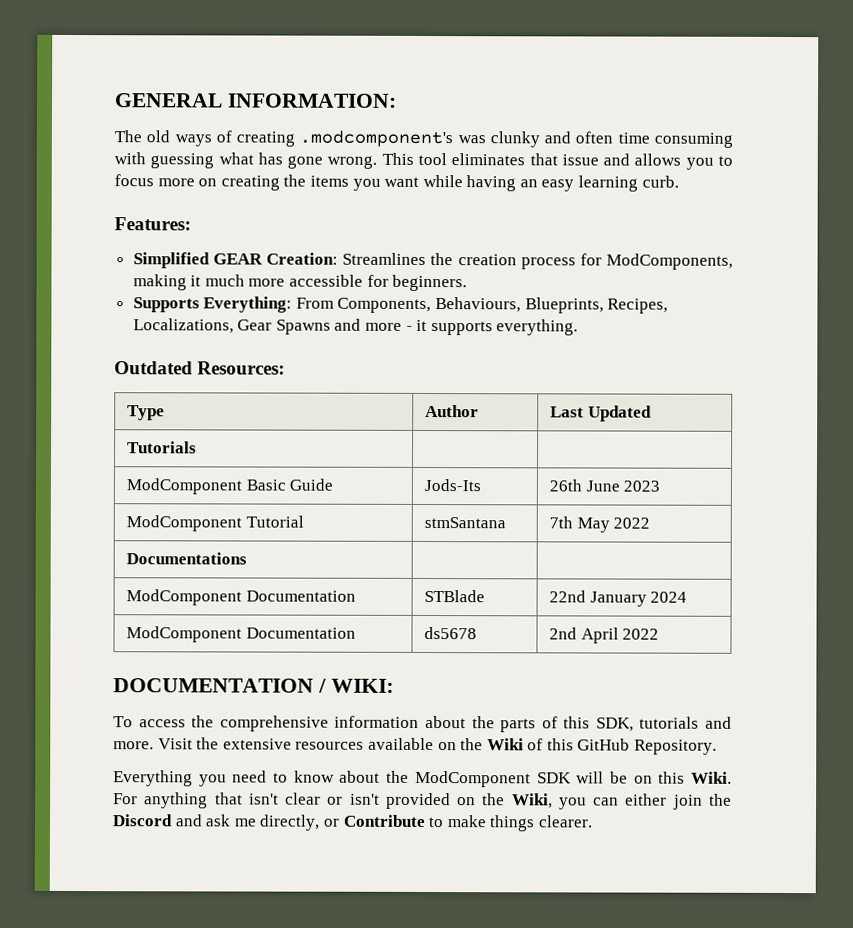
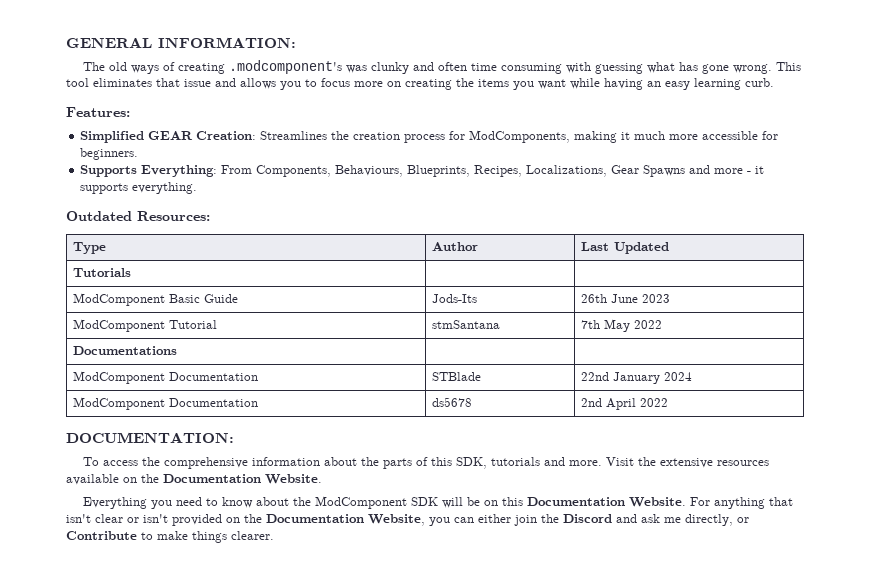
- DOCUMENTATION / WIKI:
+ DOCUMENTATION:
- Visit the extensive resources available on the Wiki of this GitHub Repository.
+ Visit the extensive resources available on the Documentation Website.
- Everything you need to know about the ModComponent SDK will be on this Wiki.
+ Everything you need to know about the ModComponent SDK will be on this Documentation Website.
- For anything that isn't clear or isn't provided on the Wiki, you can either join the Discord and ask me directly, or Contribute to make things clearer.
+ For anything that isn't clear or isn't provided on the Documentation Website, you can either join the Discord and ask me directly, or Contribute to make things clearer.

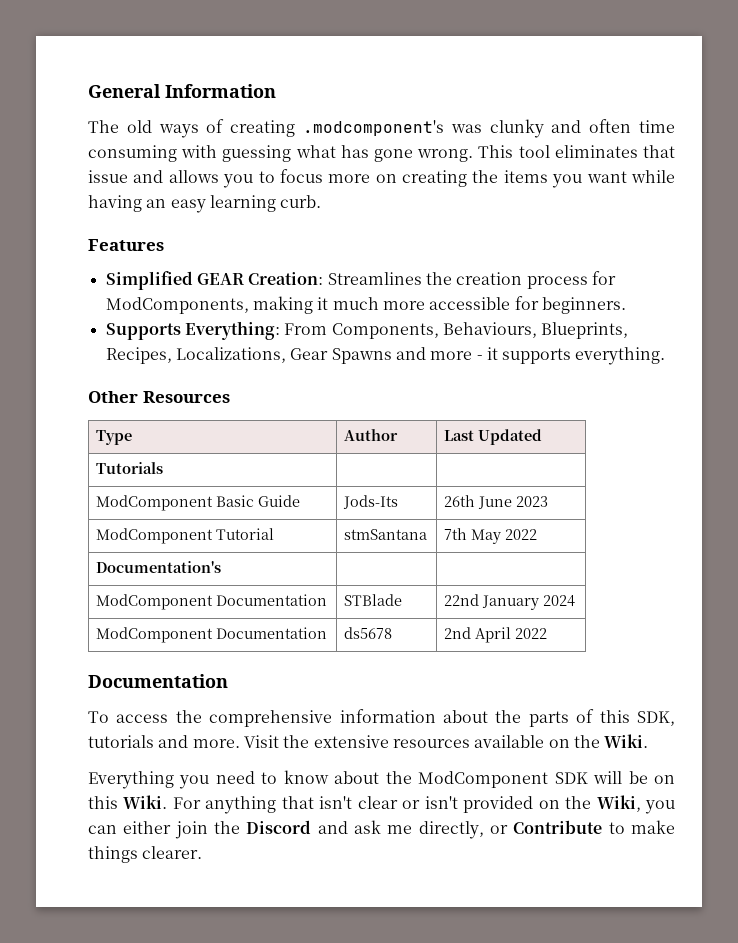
- GENERAL INFORMATION:
+ General Information
- Features:
+ Features
- Outdated Resources:
+ Other Resources
- Documentations | |
+ Documentation's | |
  ModComponent Documentation | ds5678 | 2nd April 2022
- DOCUMENTATION:
+ Documentation
- Visit the extensive resources available on the Documentation Website.
+ Visit the extensive resources available on the Wiki.
- Everything you need to know about the ModComponent SDK will be on this Documentation Website.
+ Everything you need to know about the ModComponent SDK will be on this Wiki.
- For anything that isn't clear or isn't provided on the Documentation Website, you can either join the Discord and ask me directly, or Contribute to make things clearer.
+ For anything that isn't clear or isn't provided on the Wiki, you can either join the Discord and ask me directly, or Contribute to make things clearer.

